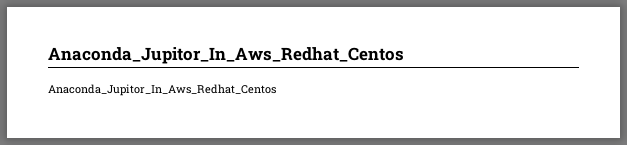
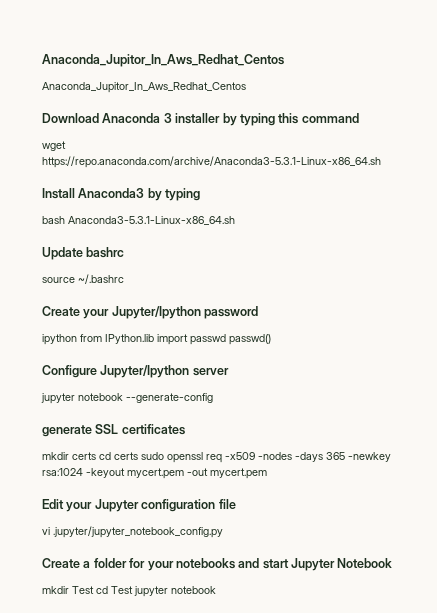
+ Download Anaconda 3 installer by typing this command
+ wget https://repo.anaconda.com/archive/Anaconda3-5.3.1-Linux-x86_64.sh
+ Install Anaconda3 by typing
+ bash Anaconda3-5.3.1-Linux-x86_64.sh
+ Update bashrc
+ source ~/.bashrc
+ Create your Jupyter/Ipython password
+ ipython from IPython.lib import passwd passwd()
+ Configure Jupyter/Ipython server
+ jupyter notebook --generate-config
+ generate SSL certificates
+ mkdir certs cd certs sudo openssl req -x509 -nodes -days 365 -newkey rsa:1024 -keyout mycert.pem -out mycert.pem
+ Edit your Jupyter configuration file
+ vi .jupyter/jupyter_notebook_config.py
+ Create a folder for your notebooks and start Jupyter Notebook
+ mkdir Test cd Test jupyter notebook

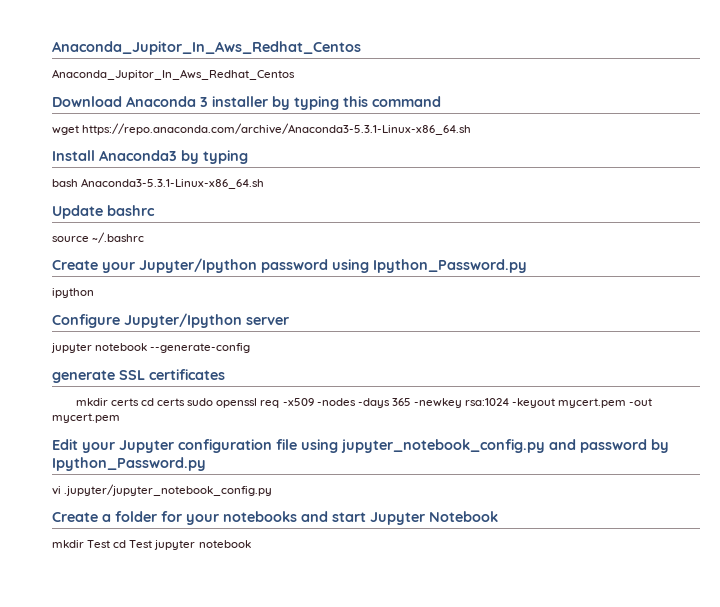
- Create your Jupyter/Ipython password
+ Create your Jupyter/Ipython password using Ipython_Password.py
- ipython from IPython.lib import passwd passwd()
+ ipython
- Edit your Jupyter configuration file
+ Edit your Jupyter configuration file using jupyter_notebook_config.py and password by Ipython_Password.py

